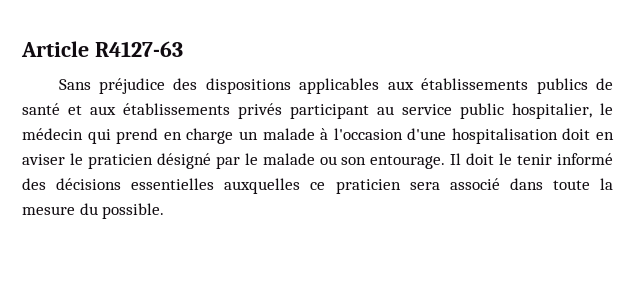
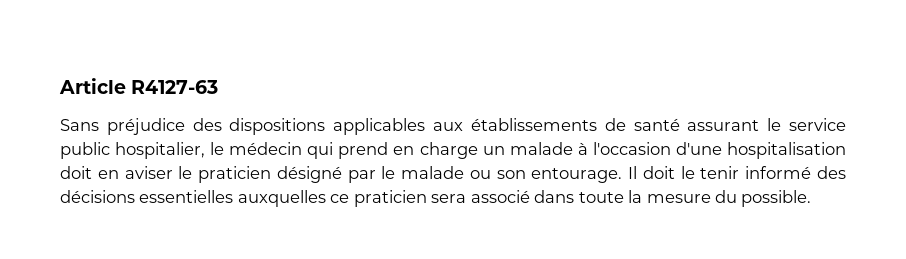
- Sans préjudice des dispositions applicables aux établissements publics de santé et aux établissements privés participant au service public hospitalier, le médecin qui prend en charge un malade à l'occasion d'une hospitalisation doit en aviser le praticien désigné par le malade ou son entourage.
+ Sans préjudice des dispositions applicables aux établissements de santé assurant le service public hospitalier, le médecin qui prend en charge un malade à l'occasion d'une hospitalisation doit en aviser le praticien désigné par le malade ou son entourage.

